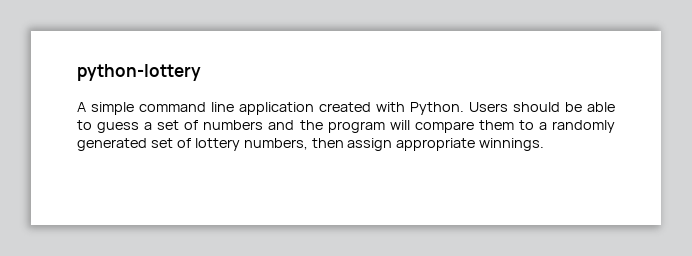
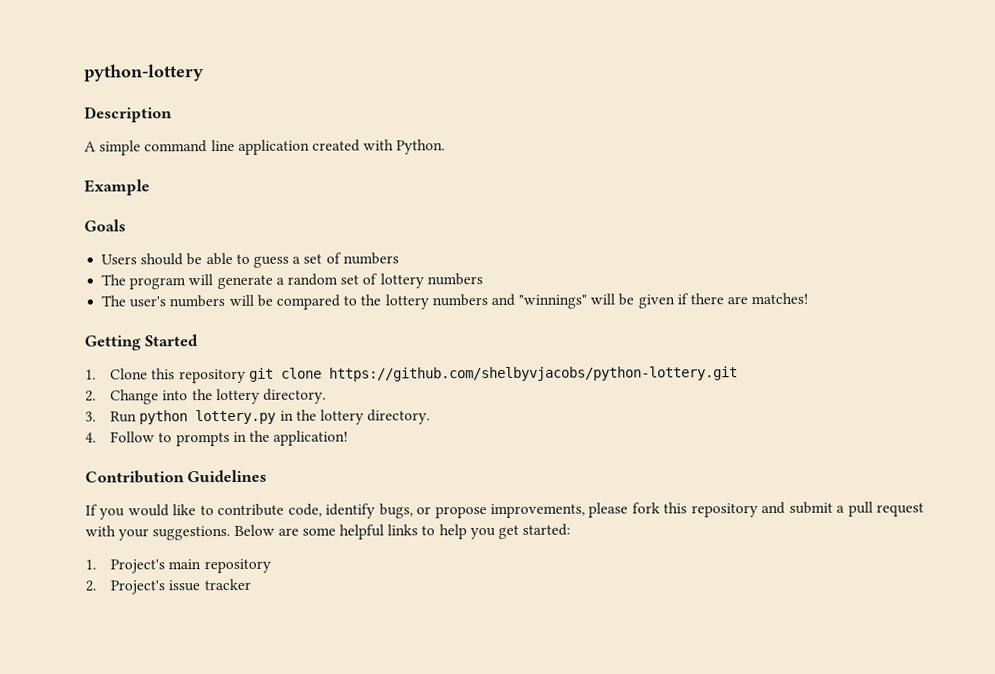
+ Description
- A simple command line application created with Python. Users should be able to guess a set of numbers and the program will compare them to a randomly generated set of lottery numbers, then assign appropriate winnings.
+ A simple command line application created with Python.
+ Example
+ Goals
+ Users should be able to guess a set of numbers
+ The program will generate a random set of lottery numbers
+ The user's numbers will be compared to the lottery numbers and "winnings" will be given if there are matches!
+ Getting Started
+ 1. Clone this repository git clone https://github.com/shelbyvjacobs/python-lottery.git
+ 2. Change into the lottery directory.
+ 3. Run python lottery.py in the lottery directory.
+ 4. Follow to prompts in the application!
+ Contribution Guidelines
+ If you would like to contribute code, identify bugs, or propose improvements, please fork this repository and submit a pull request with your suggestions. Below are some helpful links to help you get started:
+ 1. Project's main repository
+ 2. Project's issue tracker

